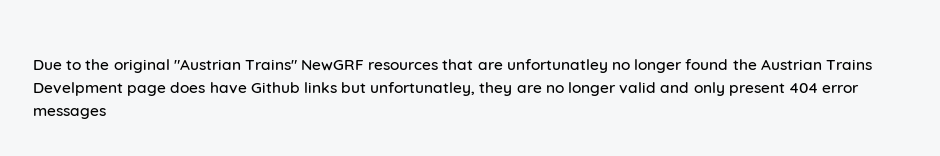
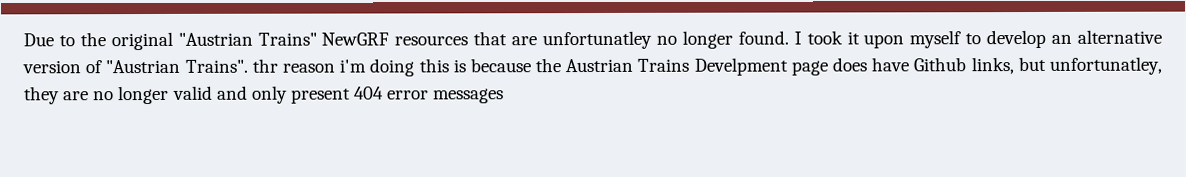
- Due to the original "Austrian Trains" NewGRF resources that are unfortunatley no longer found the Austrian Trains Develpment page does have Github links but unfortunatley, they are no longer valid and only present 404 error messages
+ Due to the original "Austrian Trains" NewGRF resources that are unfortunatley no longer found. I took it upon myself to develop an alternative version of "Austrian Trains". thr reason i'm doing this is because the Austrian Trains Develpment page does have Github links, but unfortunatley, they are no longer valid and only present 404 error messages

